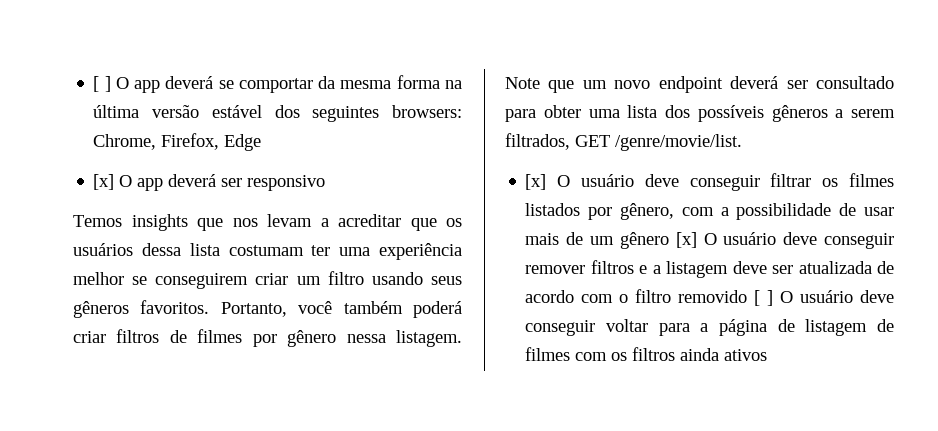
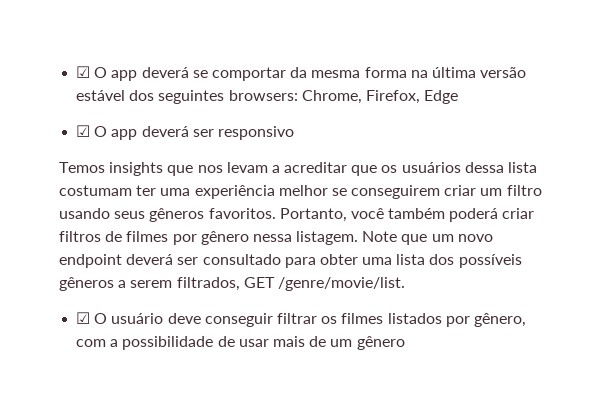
- [ ] O app deverá se comportar da mesma forma na última versão estável dos seguintes browsers: Chrome, Firefox, Edge
+ ☑ O app deverá se comportar da mesma forma na última versão estável dos seguintes browsers: Chrome, Firefox, Edge
- [x] O app deverá ser responsivo
+ ☑ O app deverá ser responsivo
- [x] O usuário deve conseguir filtrar os filmes listados por gênero, com a possibilidade de usar mais de um gênero [x] O usuário deve conseguir remover filtros e a listagem deve ser atualizada de acordo com o filtro removido [ ] O usuário deve conseguir voltar para a página de listagem de filmes com os filtros ainda ativos
+ ☑ O usuário deve conseguir filtrar os filmes listados por gênero, com a possibilidade de usar mais de um gênero

